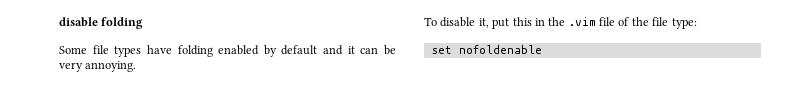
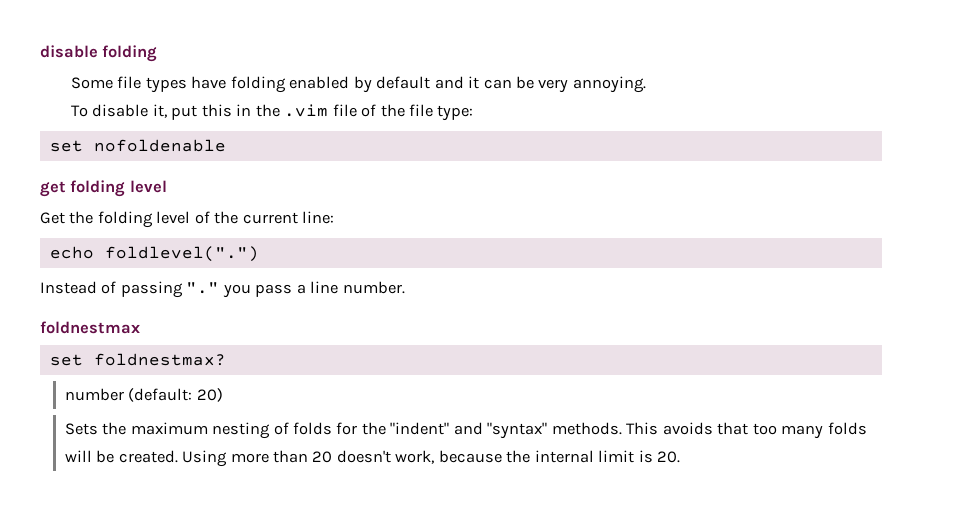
+ get folding level
+ Get the folding level of the current line:
+ echo foldlevel(".")
+ Instead of passing "." you pass a line number.
+ foldnestmax
+ set foldnestmax?
+ number (default: 20)
+ Sets the maximum nesting of folds for the "indent" and "syntax" methods. This avoids that too many folds will be created. Using more than 20 doesn't work, because the internal limit is 20.

